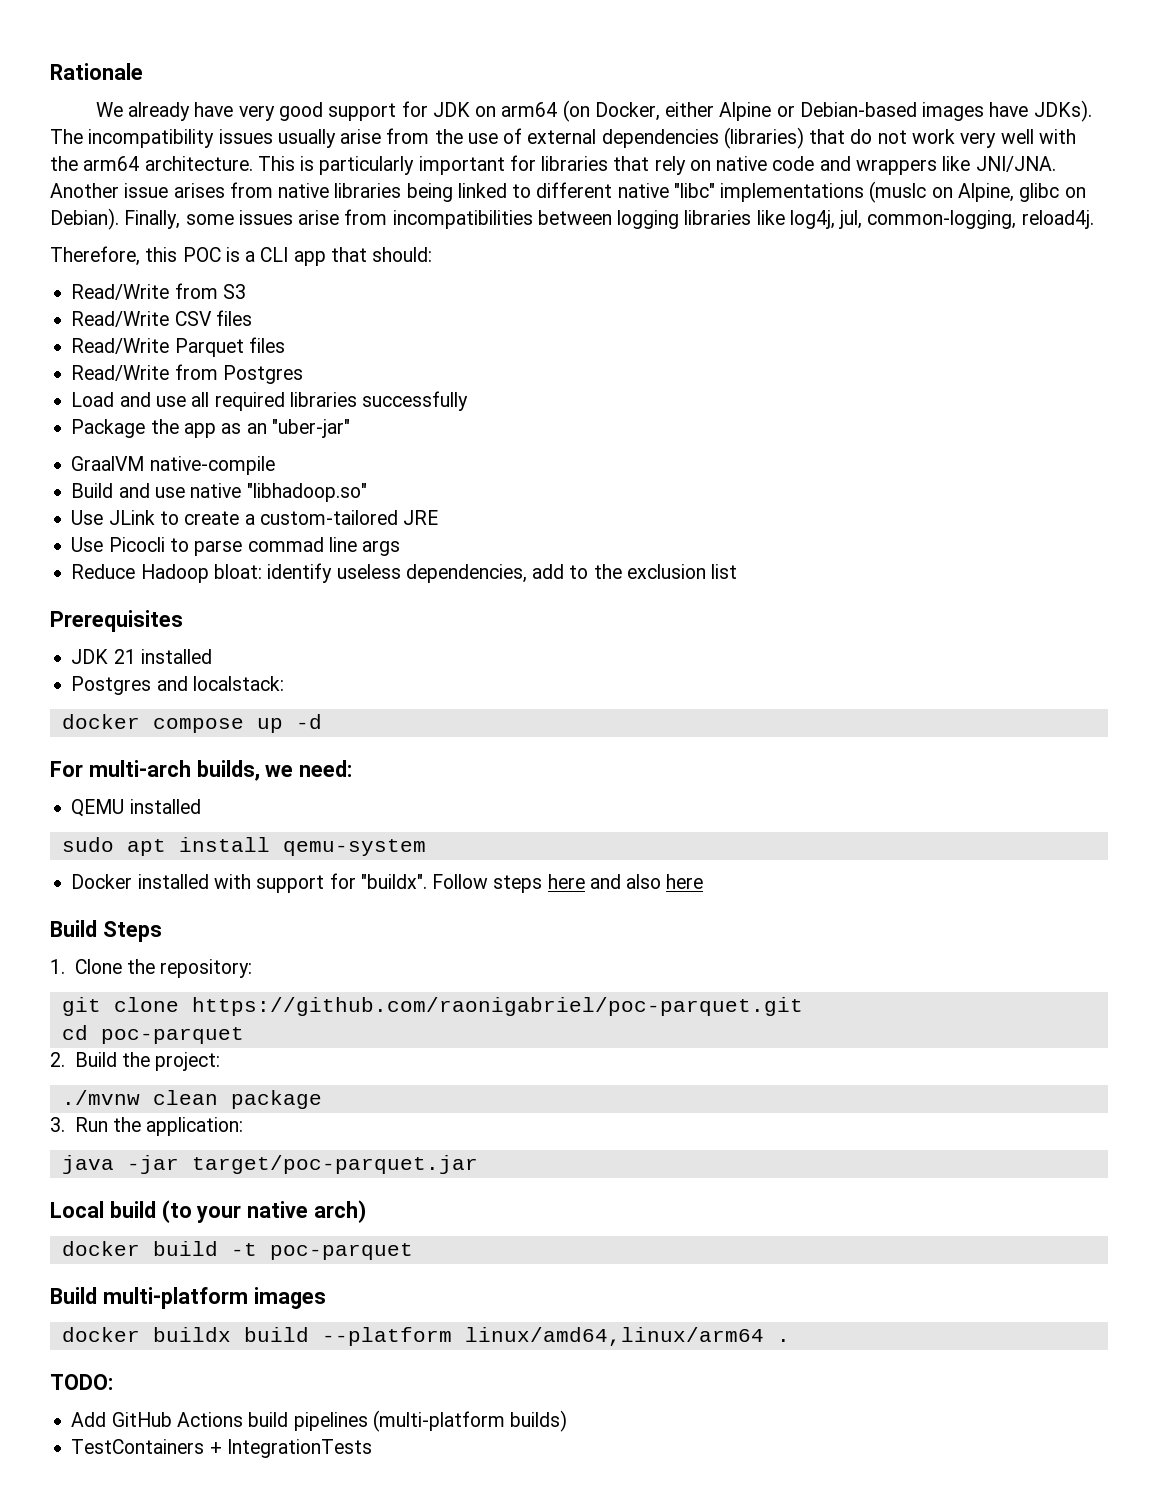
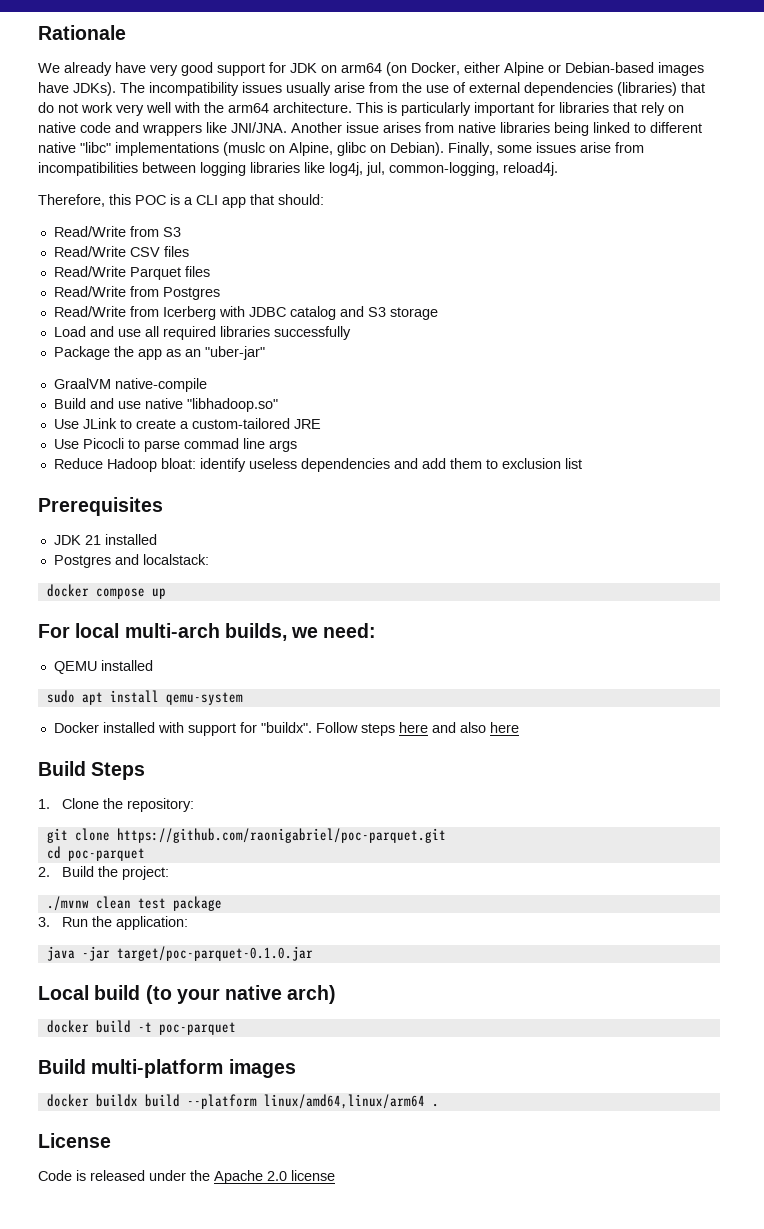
+ Read/Write from Icerberg with JDBC catalog and S3 storage
- Reduce Hadoop bloat: identify useless dependencies, add to the exclusion list
+ Reduce Hadoop bloat: identify useless dependencies and add them to exclusion list
- docker compose up -d
+ docker compose up
- For multi-arch builds, we need:
+ For local multi-arch builds, we need:
- ./mvnw clean package
+ ./mvnw clean test package
- java -jar target/poc-parquet.jar
+ java -jar target/poc-parquet-0.1.0.jar
- TODO:
- Add GitHub Actions build pipelines (multi-platform builds)
- TestContainers + IntegrationTests
+ License
+ Code is released under the Apache 2.0 license

